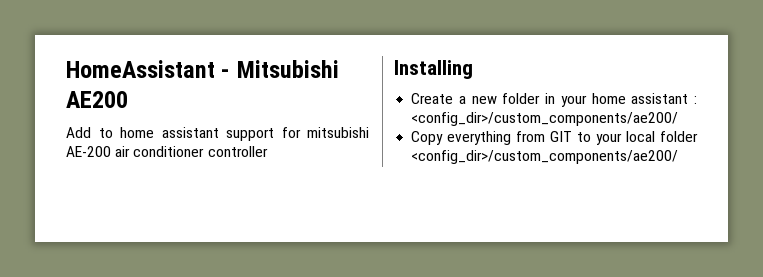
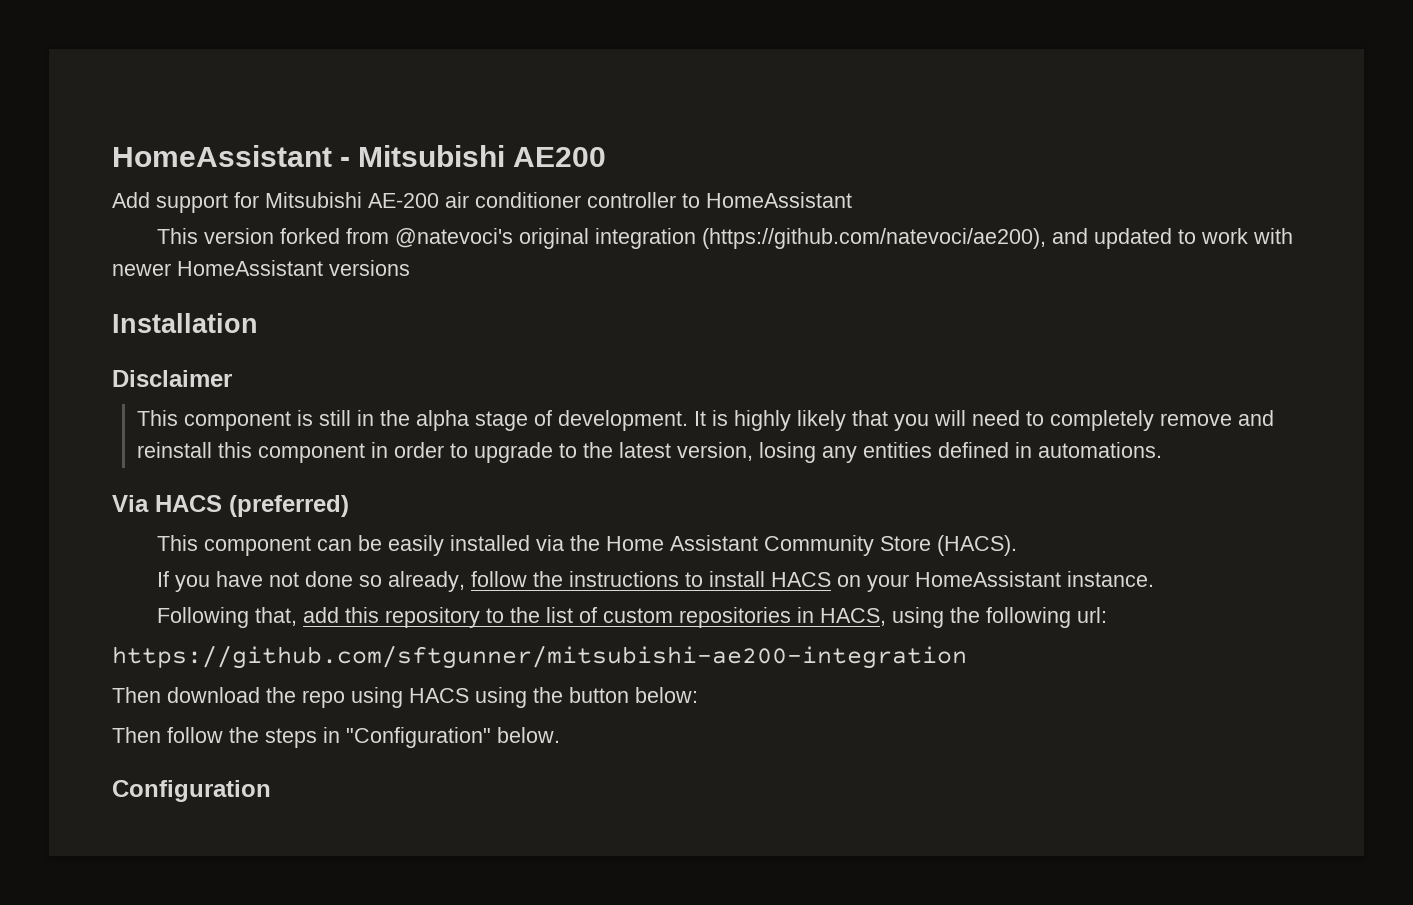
- Add to home assistant support for mitsubishi AE-200 air conditioner controller
- Installing
- Create a new folder in your home assistant : <config_dir>/custom_components/ae200/
- Copy everything from GIT to your local folder <config_dir>/custom_components/ae200/
+ Add support for Mitsubishi AE-200 air conditioner controller to HomeAssistant
+ This version forked from @natevoci's original integration (https://github.com/natevoci/ae200), and updated to work with newer HomeAssistant versions
+ Installation
+ Disclaimer
+ This component is still in the alpha stage of development. It is highly likely that you will need to completely remove and reinstall this component in order to upgrade to the latest version, losing any entities defined in automations.
+ Via HACS (preferred)
+ This component can be easily installed via the Home Assistant Community Store (HACS).
+ If you have not done so already, follow the instructions to install HACS on your HomeAssistant instance.
+ Following that, add this repository to the list of custom repositories in HACS, using the following url:
+ https://github.com/sftgunner/mitsubishi-ae200-integration
+ Then download the repo using HACS using the button below:
+ Then follow the steps in "Configuration" below.
+ Configuration

